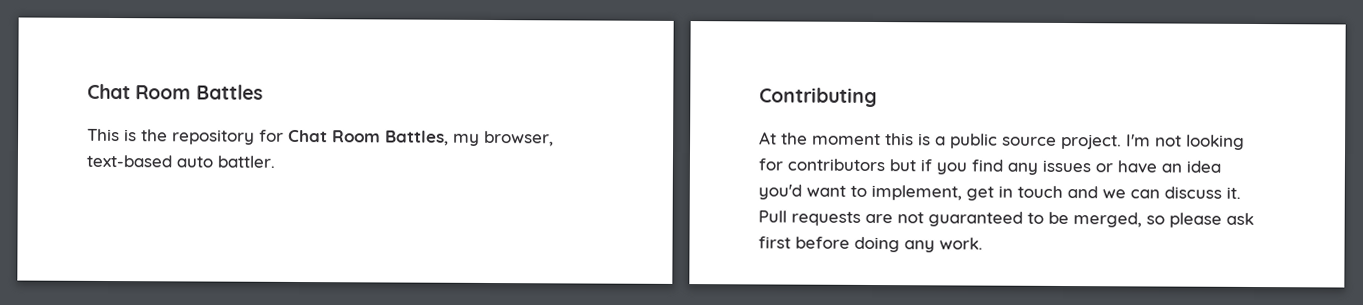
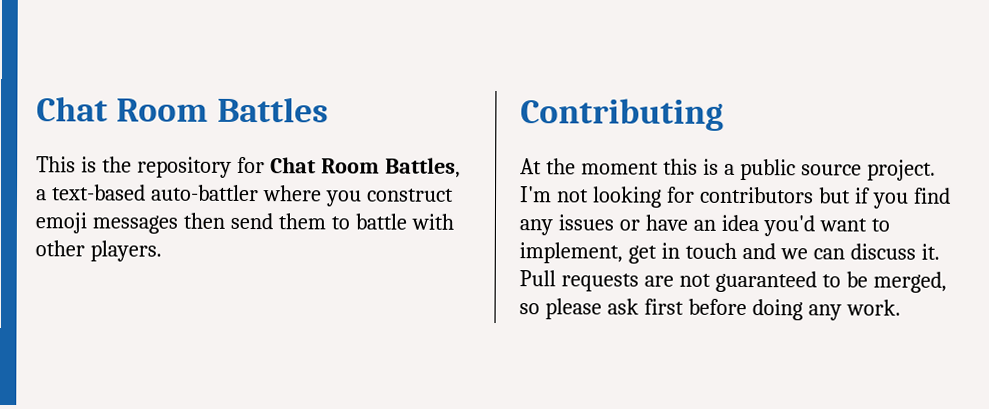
- This is the repository for Chat Room Battles, my browser, text-based auto battler.
+ This is the repository for Chat Room Battles, a text-based auto-battler where you construct emoji messages then send them to battle with other players.

